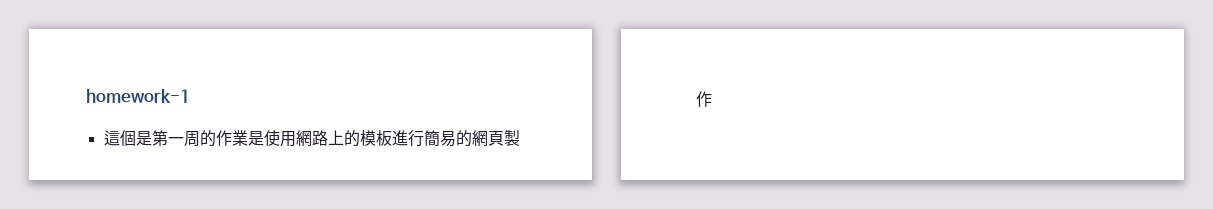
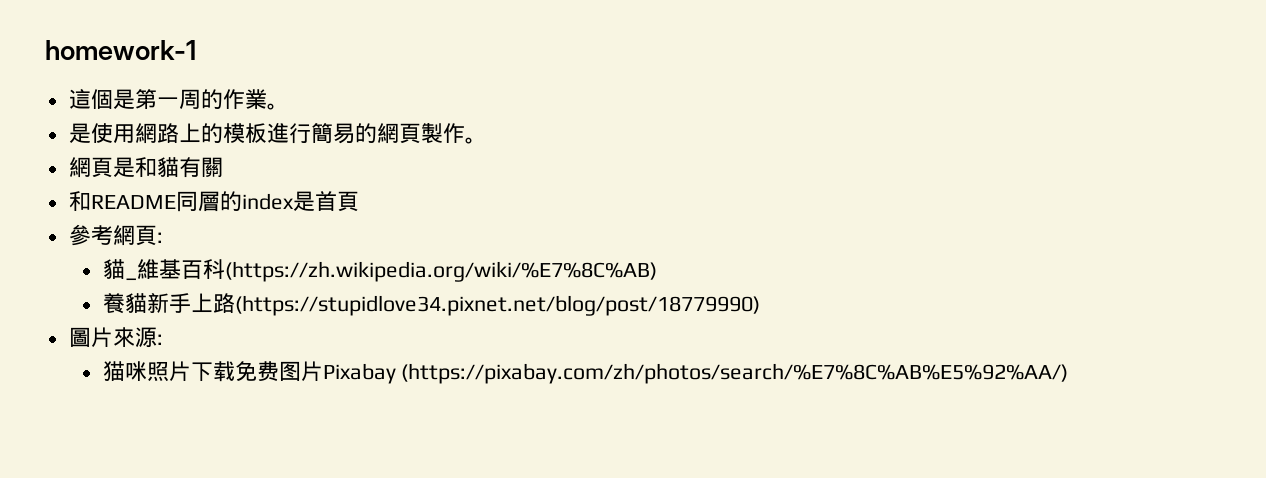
- 這個是第一周的作業是使用網路上的模板進行簡易的網頁製作
+ 這個是第一周的作業。
+ 是使用網路上的模板進行簡易的網頁製作。
+ 網頁是和貓有關
+ 和README同層的index是首頁
+ 參考網頁:
+ 貓_維基百科(https://zh.wikipedia.org/wiki/%E7%8C%AB)
+ 養貓新手上路(https://stupidlove34.pixnet.net/blog/post/18779990)
+ 圖片來源:
+ 猫咪照片下载免费图片Pixabay (https://pixabay.com/zh/photos/search/%E7%8C%AB%E5%92%AA/)

